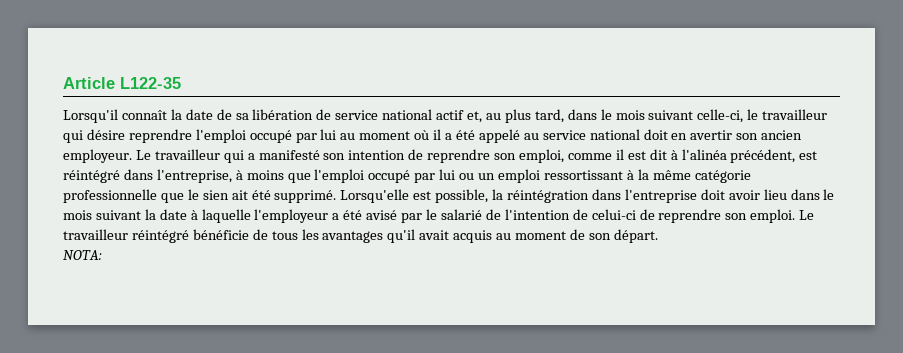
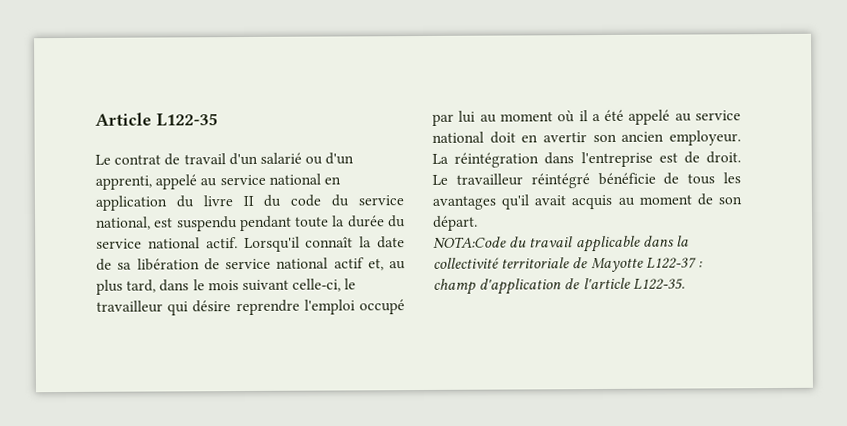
+ Le contrat de travail d'un salarié ou d'un apprenti, appelé au service national en application du livre II du code du service national, est suspendu pendant toute la durée du service national actif.
- Le travailleur qui a manifesté son intention de reprendre son emploi, comme il est dit à l'alinéa précédent, est réintégré dans l'entreprise, à moins que l'emploi occupé par lui ou un emploi ressortissant à la même catégorie professionnelle que le sien ait été supprimé. Lorsqu'elle est possible, la réintégration dans l'entreprise doit avoir lieu dans le mois suivant la date à laquelle l'employeur a été avisé par le salarié de l'intention de celui-ci de reprendre son emploi.
+ La réintégration dans l'entreprise est de droit.
- NOTA:
+ NOTA:Code du travail applicable dans la collectivité territoriale de Mayotte L122-37 : champ d'application de l'article L122-35.

